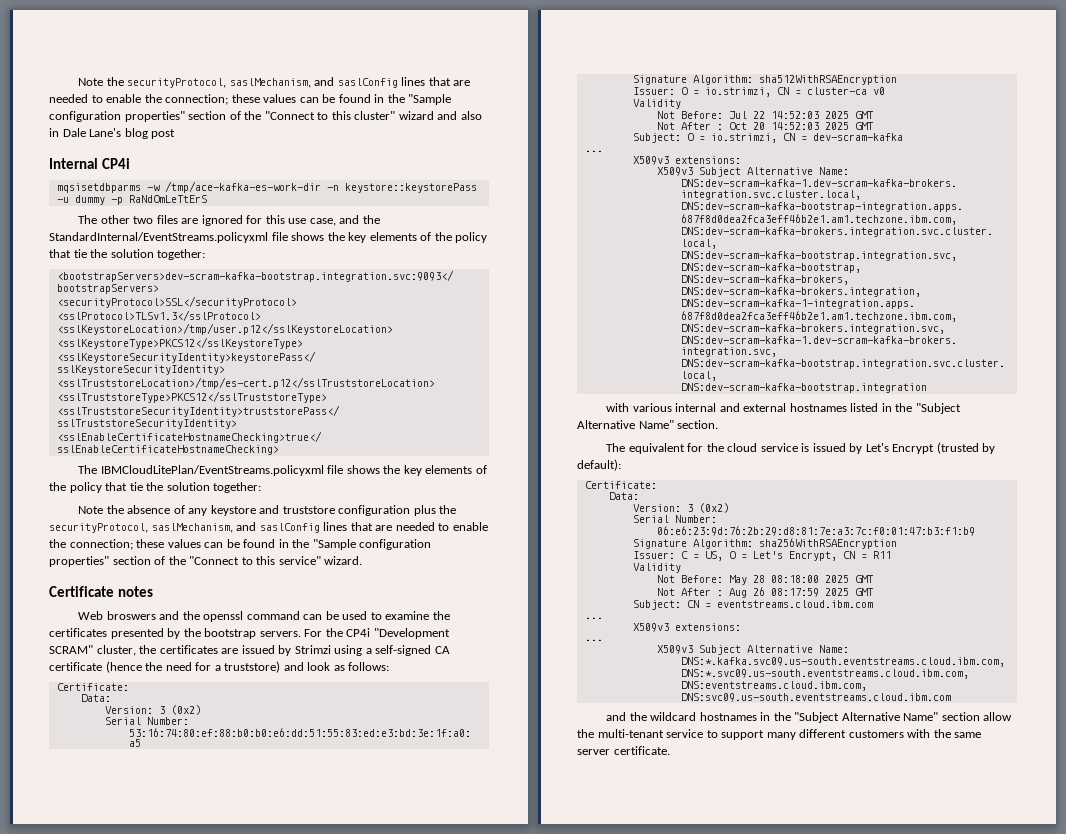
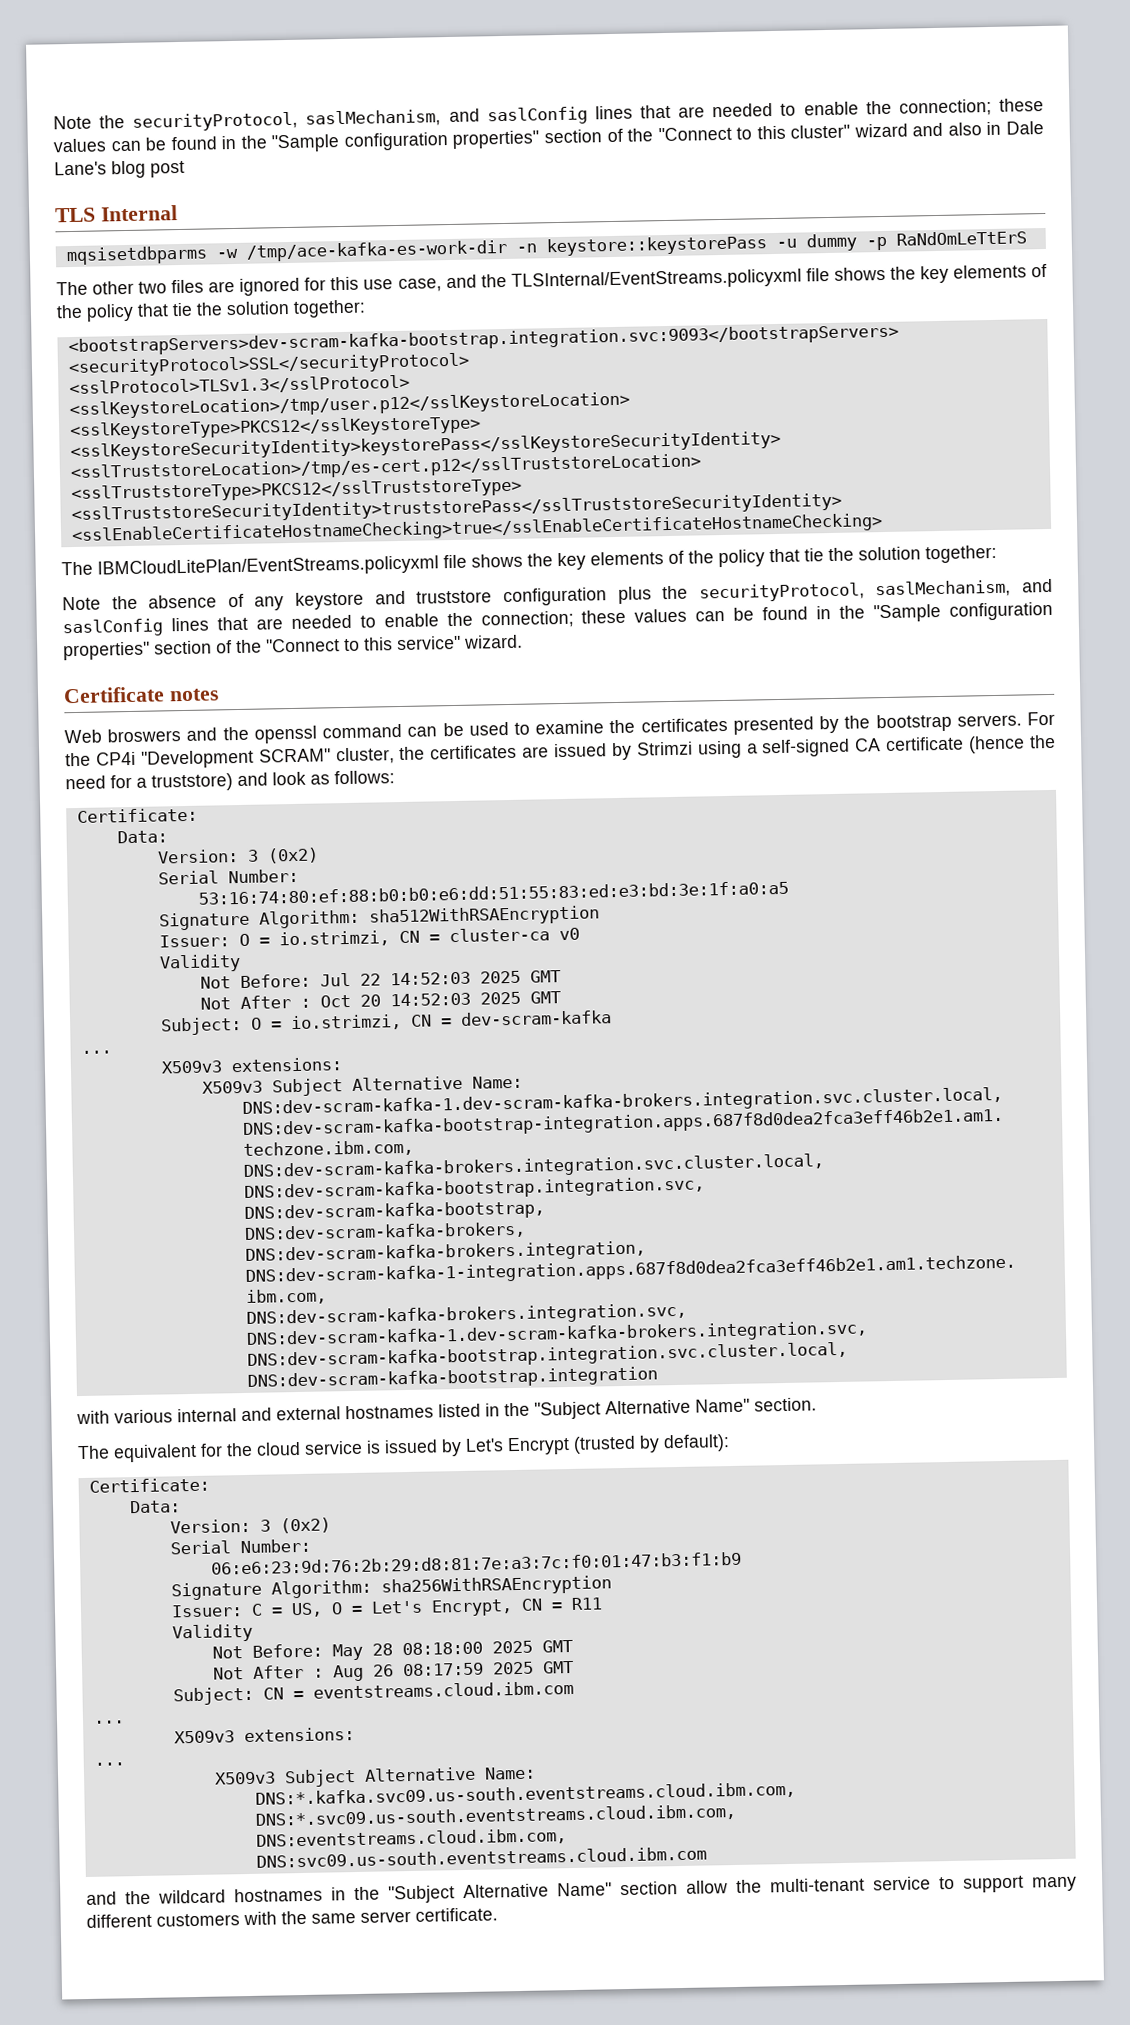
- Internal CP4i
+ TLS Internal
- The other two files are ignored for this use case, and the StandardInternal/EventStreams.policyxml file shows the key elements of the policy that tie the solution together:
+ The other two files are ignored for this use case, and the TLSInternal/EventStreams.policyxml file shows the key elements of the policy that tie the solution together:

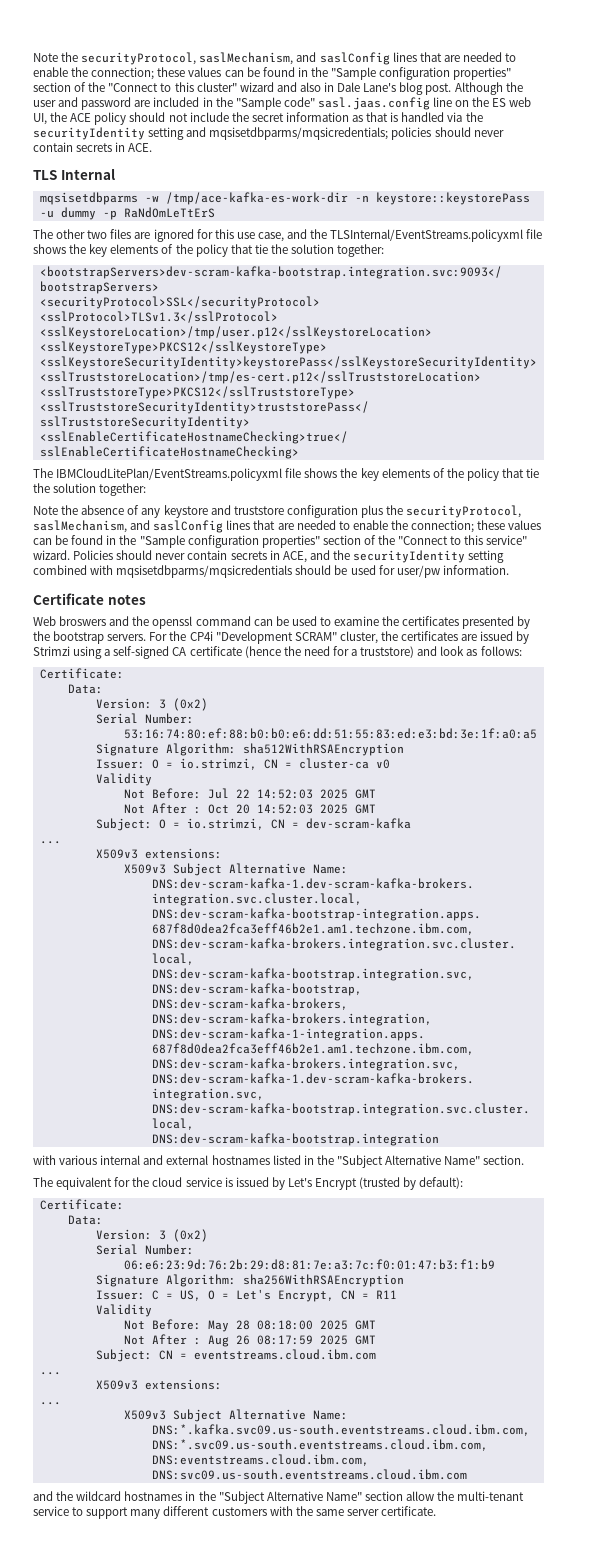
- Note the securityProtocol, saslMechanism, and saslConfig lines that are needed to enable the connection; these values can be found in the "Sample configuration properties" section of the "Connect to this cluster" wizard and also in Dale Lane's blog post
+ Note the securityProtocol, saslMechanism, and saslConfig lines that are needed to enable the connection; these values can be found in the "Sample configuration properties" section of the "Connect to this cluster" wizard and also in Dale Lane's blog post. Although the user and password are included in the "Sample code" sasl.jaas.config line on the ES web UI, the ACE policy should not include the secret information as that is handled via the securityIdentity setting and mqsisetdbparms/mqsicredentials; policies should never contain secrets in ACE.
+ Policies should never contain secrets in ACE, and the securityIdentity setting combined with mqsisetdbparms/mqsicredentials should be used for user/pw information.

